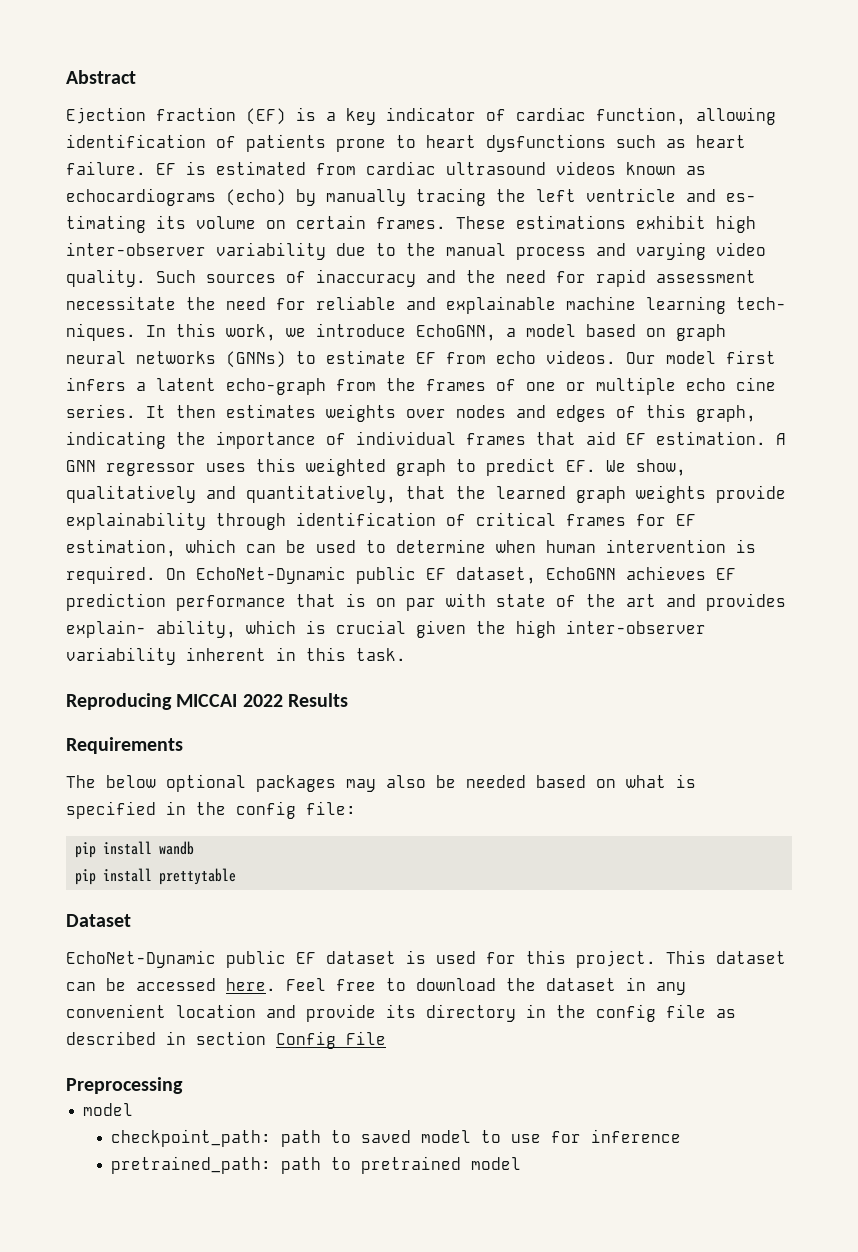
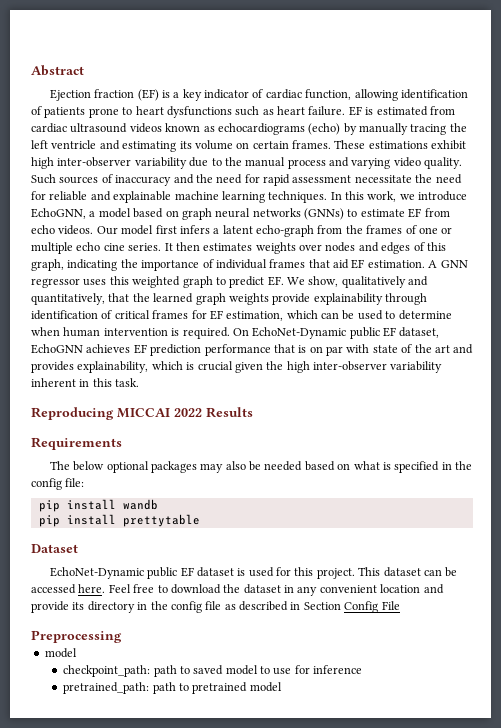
- EF is estimated from cardiac ultrasound videos known as echocardiograms (echo) by manually tracing the left ventricle and es- timating its volume on certain frames.
+ EF is estimated from cardiac ultrasound videos known as echocardiograms (echo) by manually tracing the left ventricle and estimating its volume on certain frames.
- Such sources of inaccuracy and the need for rapid assessment necessitate the need for reliable and explainable machine learning tech- niques.
+ Such sources of inaccuracy and the need for rapid assessment necessitate the need for reliable and explainable machine learning techniques.
- On EchoNet-Dynamic public EF dataset, EchoGNN achieves EF prediction performance that is on par with state of the art and provides explain- ability, which is crucial given the high inter-observer variability inherent in this task.
+ On EchoNet-Dynamic public EF dataset, EchoGNN achieves EF prediction performance that is on par with state of the art and provides explainability, which is crucial given the high inter-observer variability inherent in this task.
- Feel free to download the dataset in any convenient location and provide its directory in the config file as described in section Config File
+ Feel free to download the dataset in any convenient location and provide its directory in the config file as described in Section Config File

